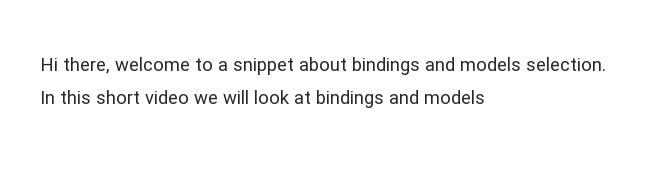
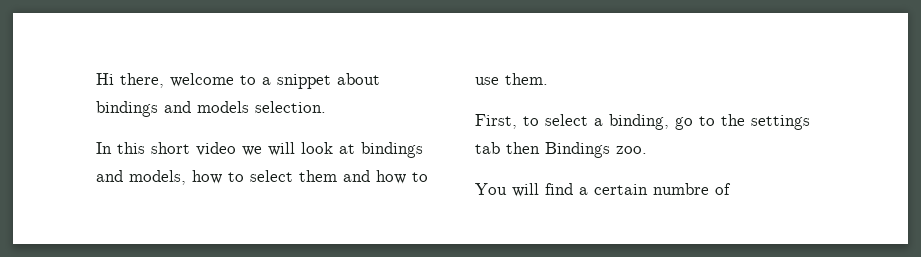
- In this short video we will look at bindings and models
+ In this short video we will look at bindings and models, how to select them and how to use them.
+ First, to select a binding, go to the settings tab then Bindings zoo.
+ You will find a certain numbre of

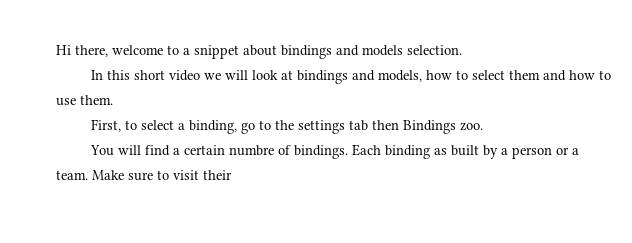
- You will find a certain numbre of
+ You will find a certain numbre of bindings. Each binding as built by a person or a team. Make sure to visit their

